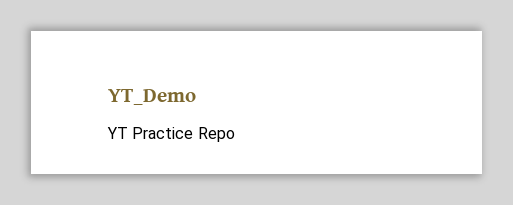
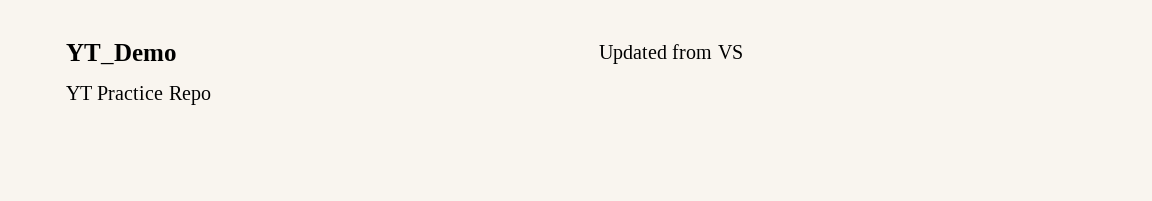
+ Updated from VS

